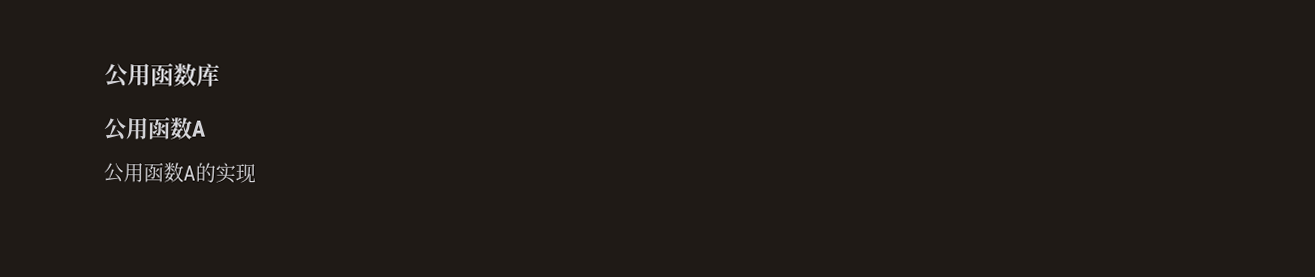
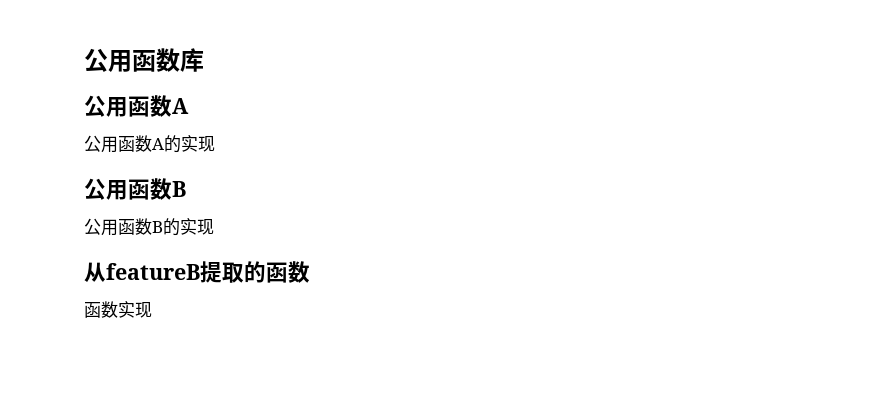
  公用函数A的实现
+ 公用函数B
+ 公用函数B的实现
+ 从featureB提取的函数
+ 函数实现

